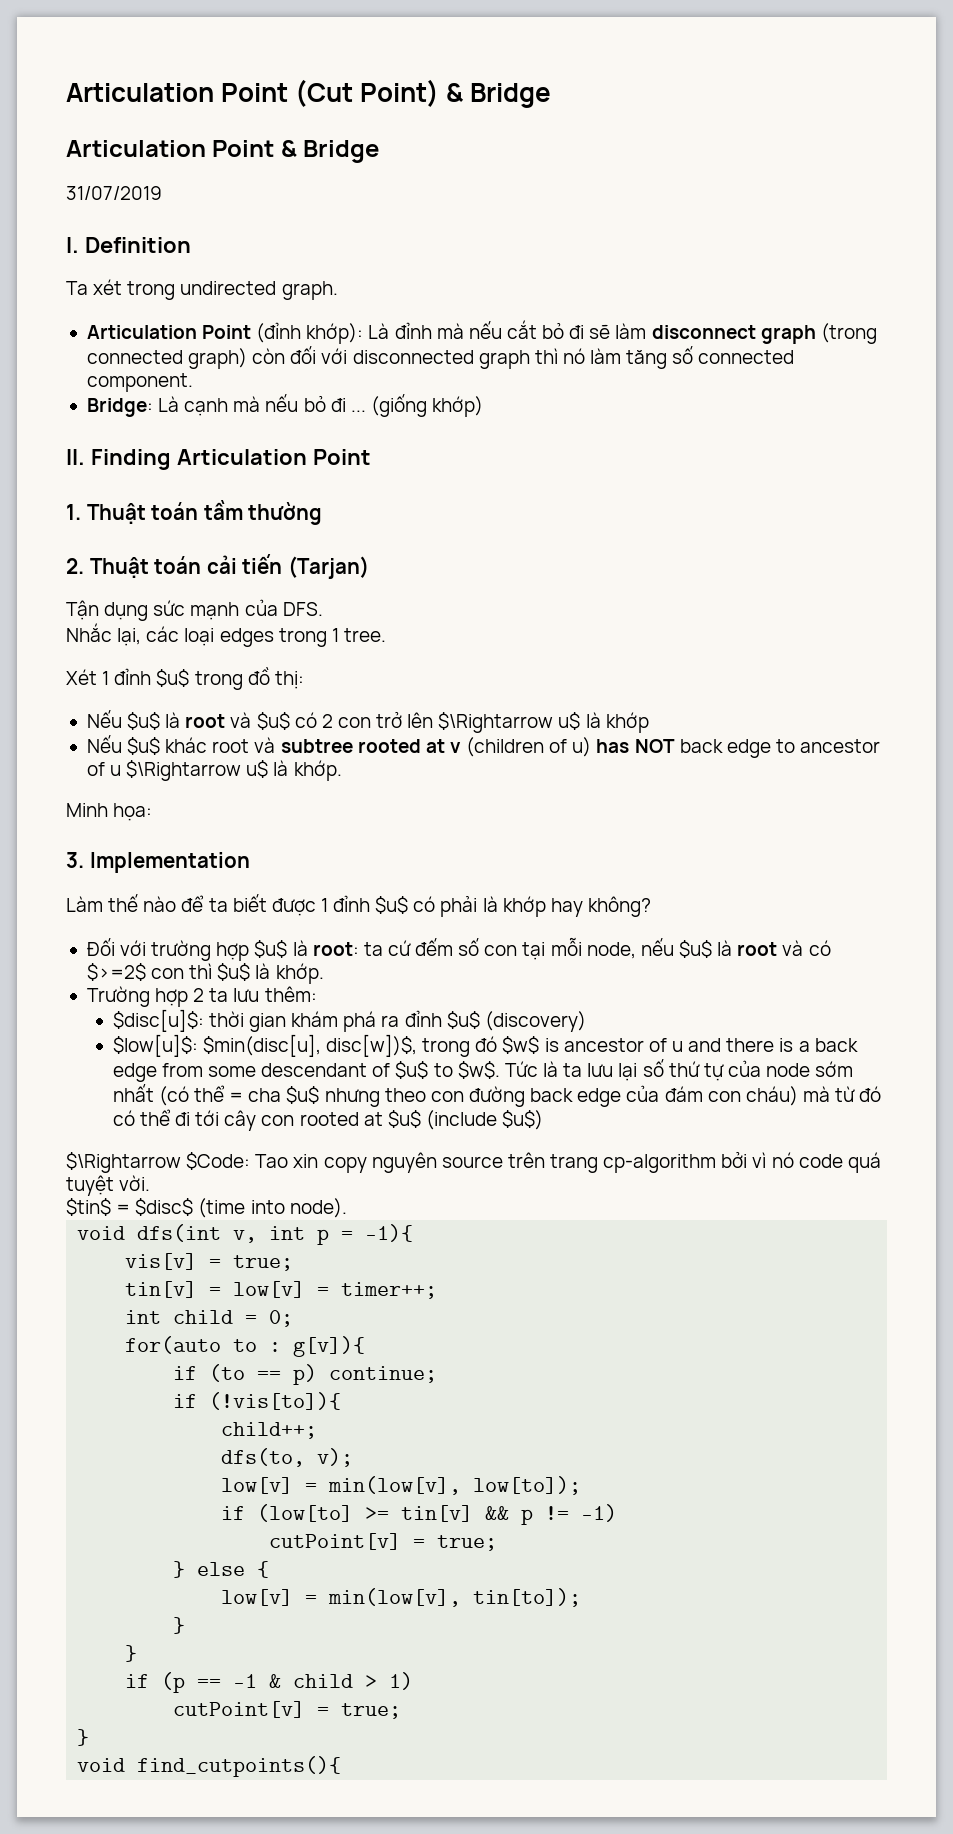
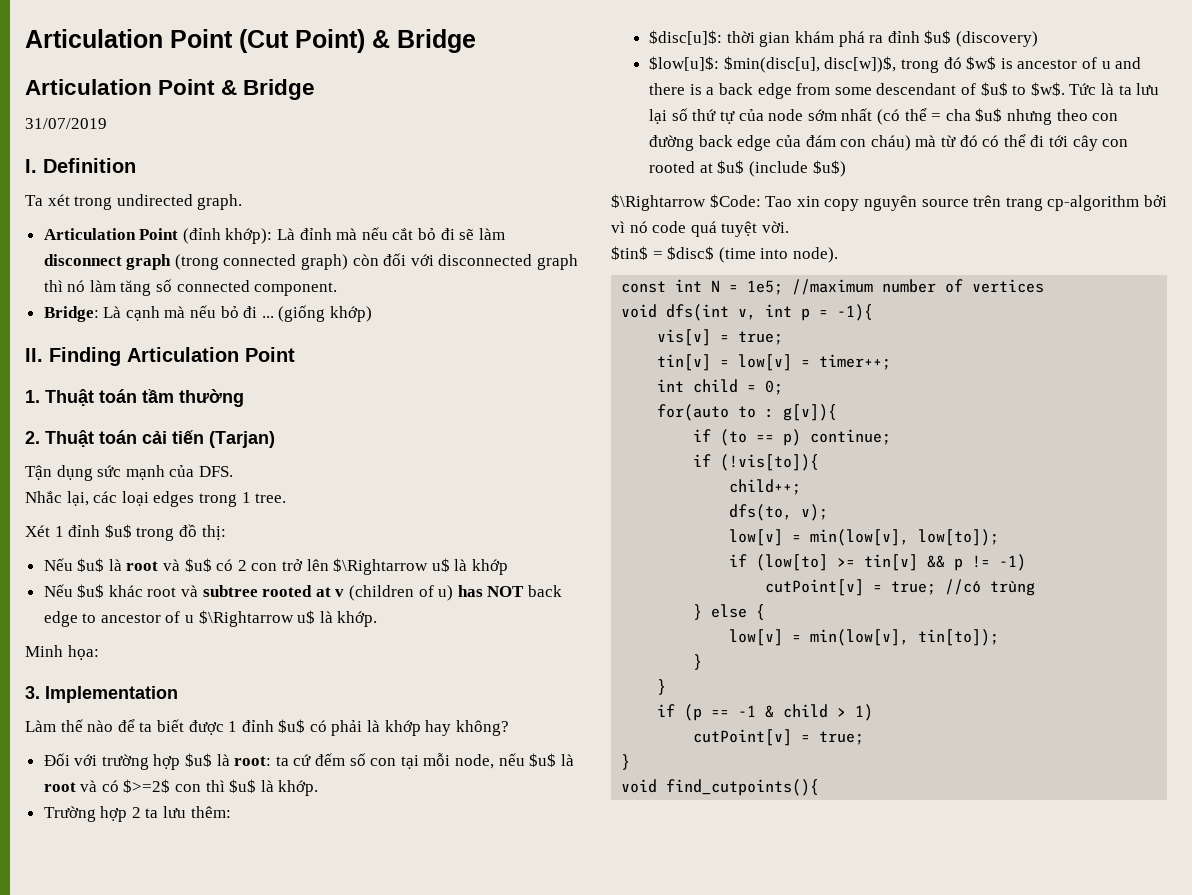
+ const int N = 1e5; //maximum number of vertices
  if (low[to] >= tin[v] && p != -1)
- cutPoint[v] = true;
+ cutPoint[v] = true; //có trùng

